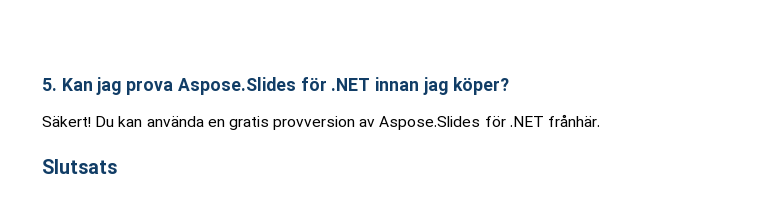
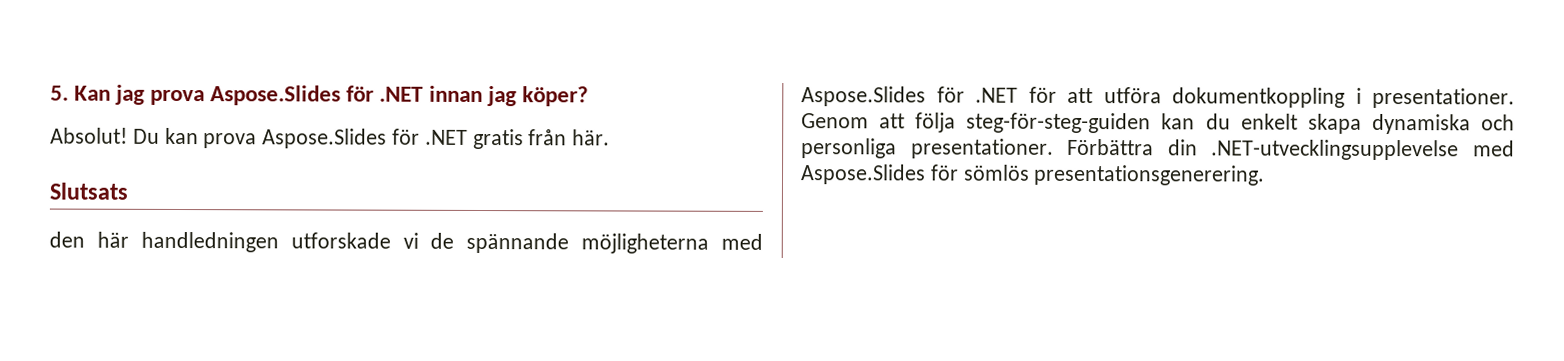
- Säkert!
+ Absolut!
- Du kan använda en gratis provversion av Aspose.Slides för .NET frånhär.
+ Du kan prova Aspose.Slides för .NET gratis från här.
  Slutsats
+ den här handledningen utforskade vi de spännande möjligheterna med Aspose.Slides för .NET för att utföra dokumentkoppling i presentationer. Genom att följa steg-för-steg-guiden kan du enkelt skapa dynamiska och personliga presentationer. Förbättra din .NET-utvecklingsupplevelse med Aspose.Slides för sömlös presentationsgenerering.

